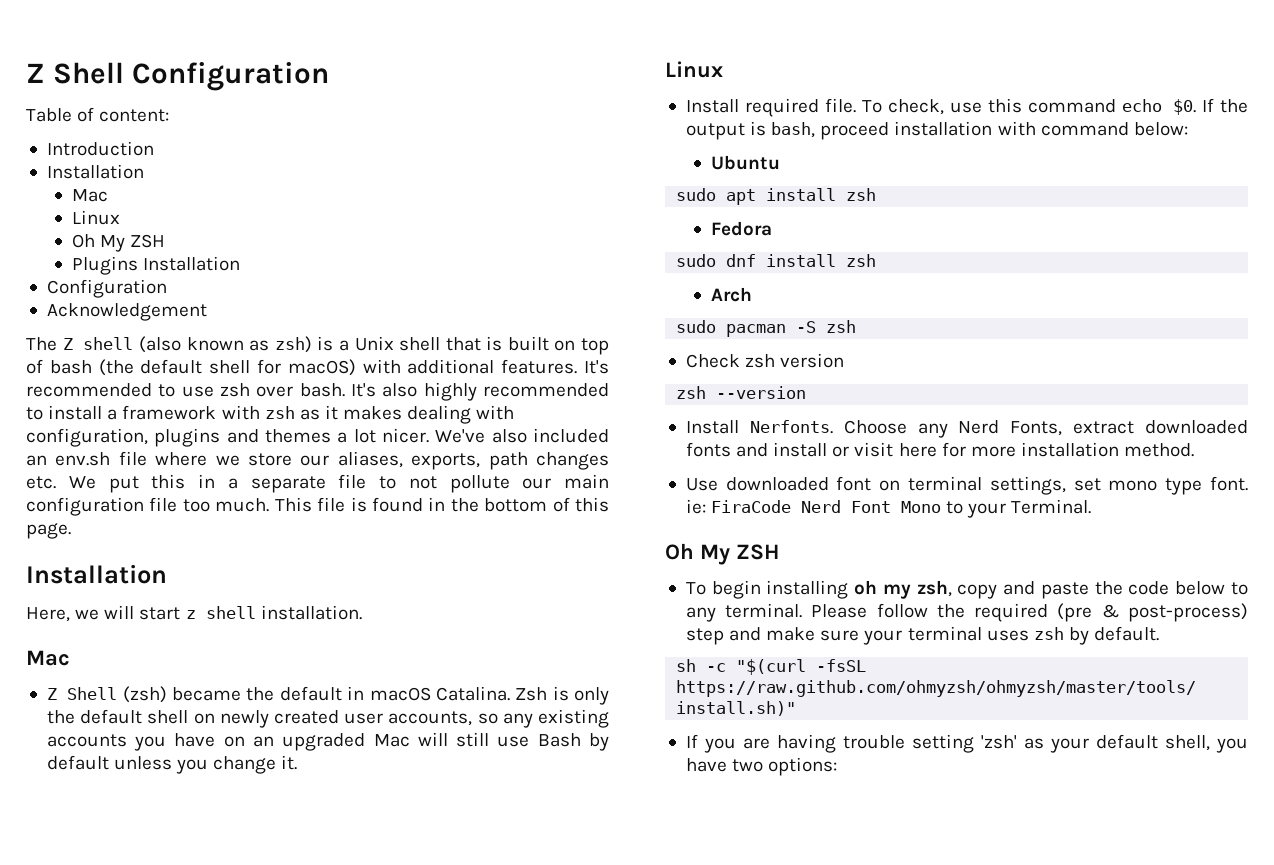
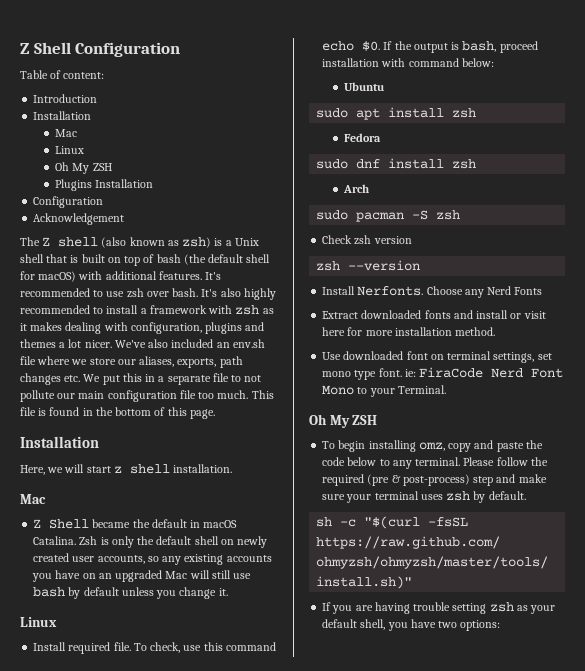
- Z Shell (zsh) became the default in macOS Catalina.
+ Z Shell became the default in macOS Catalina.
- Zsh is only the default shell on newly created user accounts, so any existing accounts you have on an upgraded Mac will still use Bash by default unless you change it.
+ Zsh is only the default shell on newly created user accounts, so any existing accounts you have on an upgraded Mac will still use bash by default unless you change it.
- Choose any Nerd Fonts, extract downloaded fonts and install or visit here for more installation method.
+ Choose any Nerd Fonts
+ Extract downloaded fonts and install or visit here for more installation method.
- To begin installing oh my zsh, copy and paste the code below to any terminal.
+ To begin installing omz, copy and paste the code below to any terminal.
- If you are having trouble setting 'zsh' as your default shell, you have two options:
+ If you are having trouble setting zsh as your default shell, you have two options:

